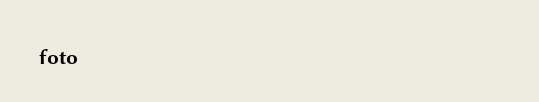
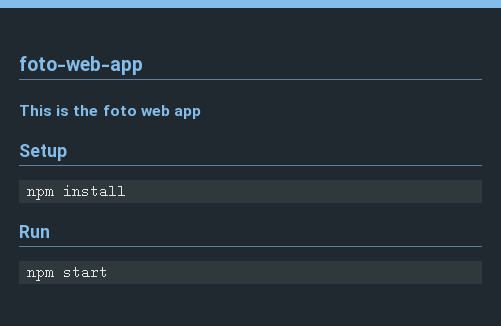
- foto
+ foto-web-app
+ This is the foto web app
+ Setup
+ npm install
+ Run
+ npm start

